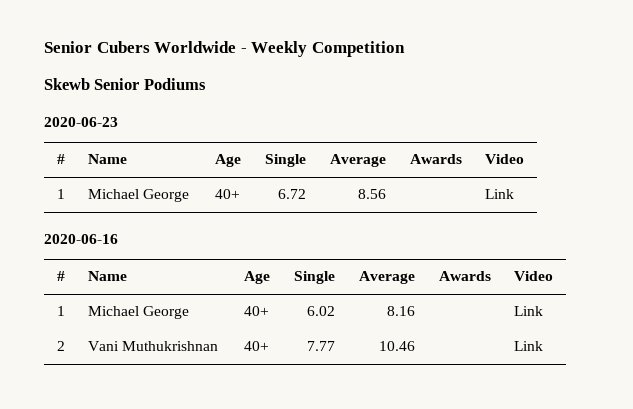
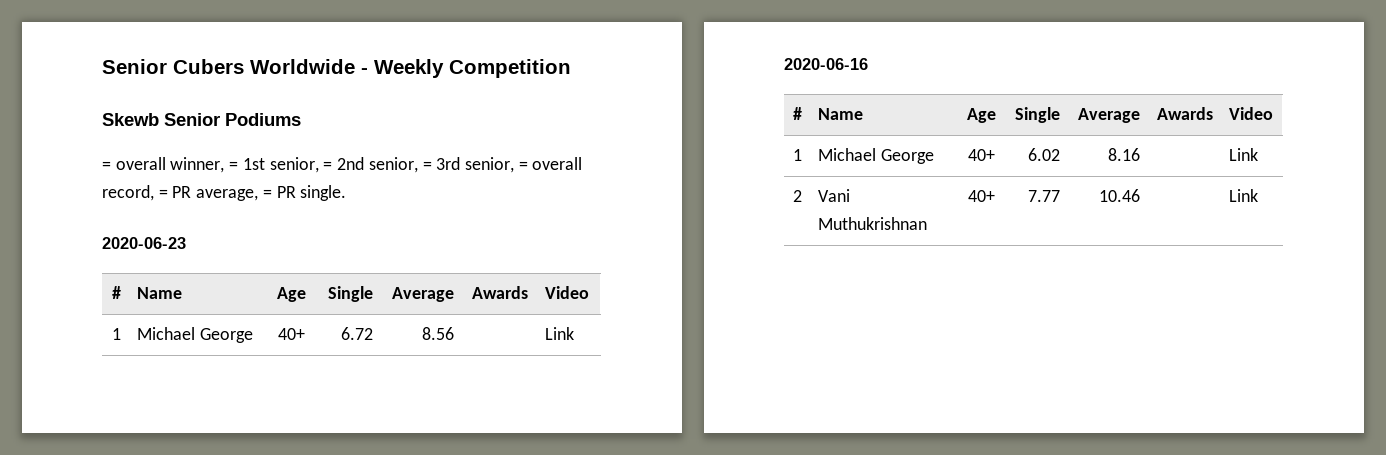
+ = overall winner, = 1st senior, = 2nd senior, = 3rd senior, = overall record, = PR average, = PR single.

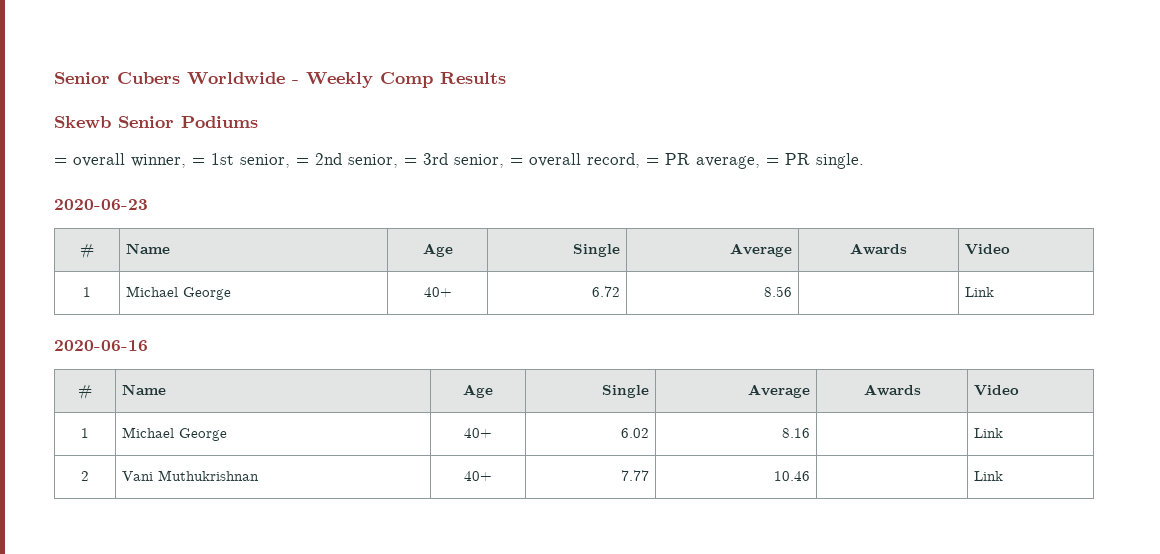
- Senior Cubers Worldwide - Weekly Competition
+ Senior Cubers Worldwide - Weekly Comp Results

